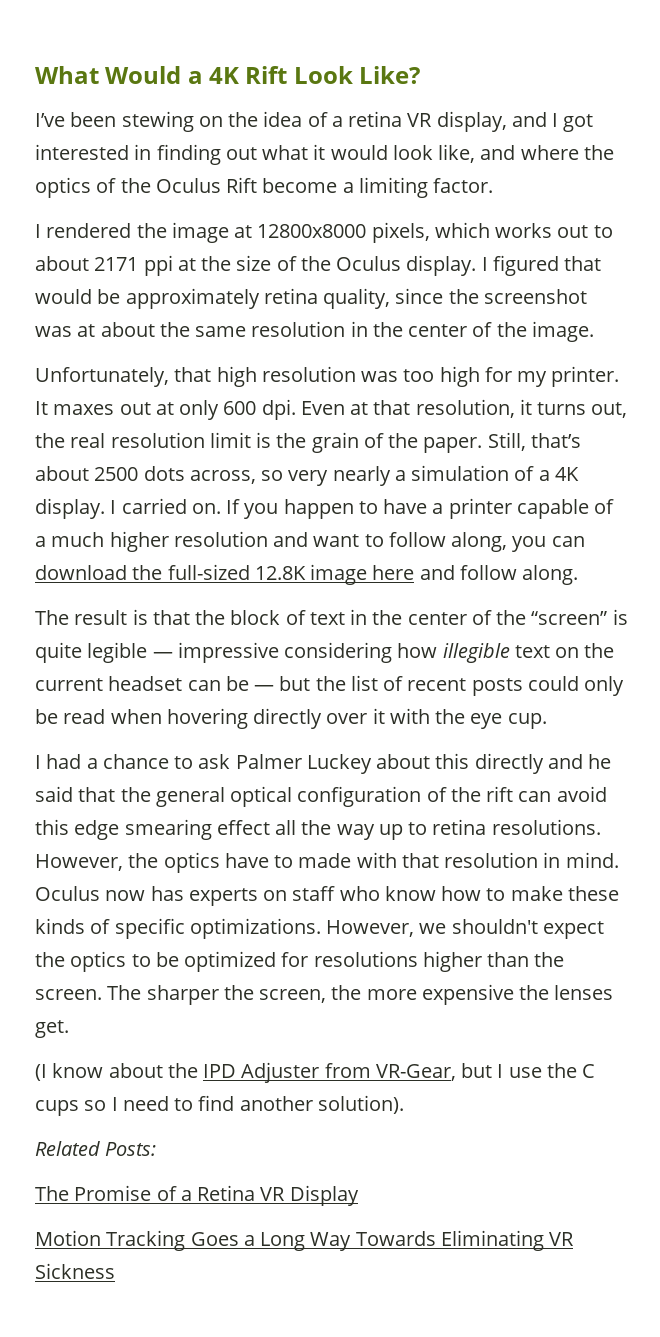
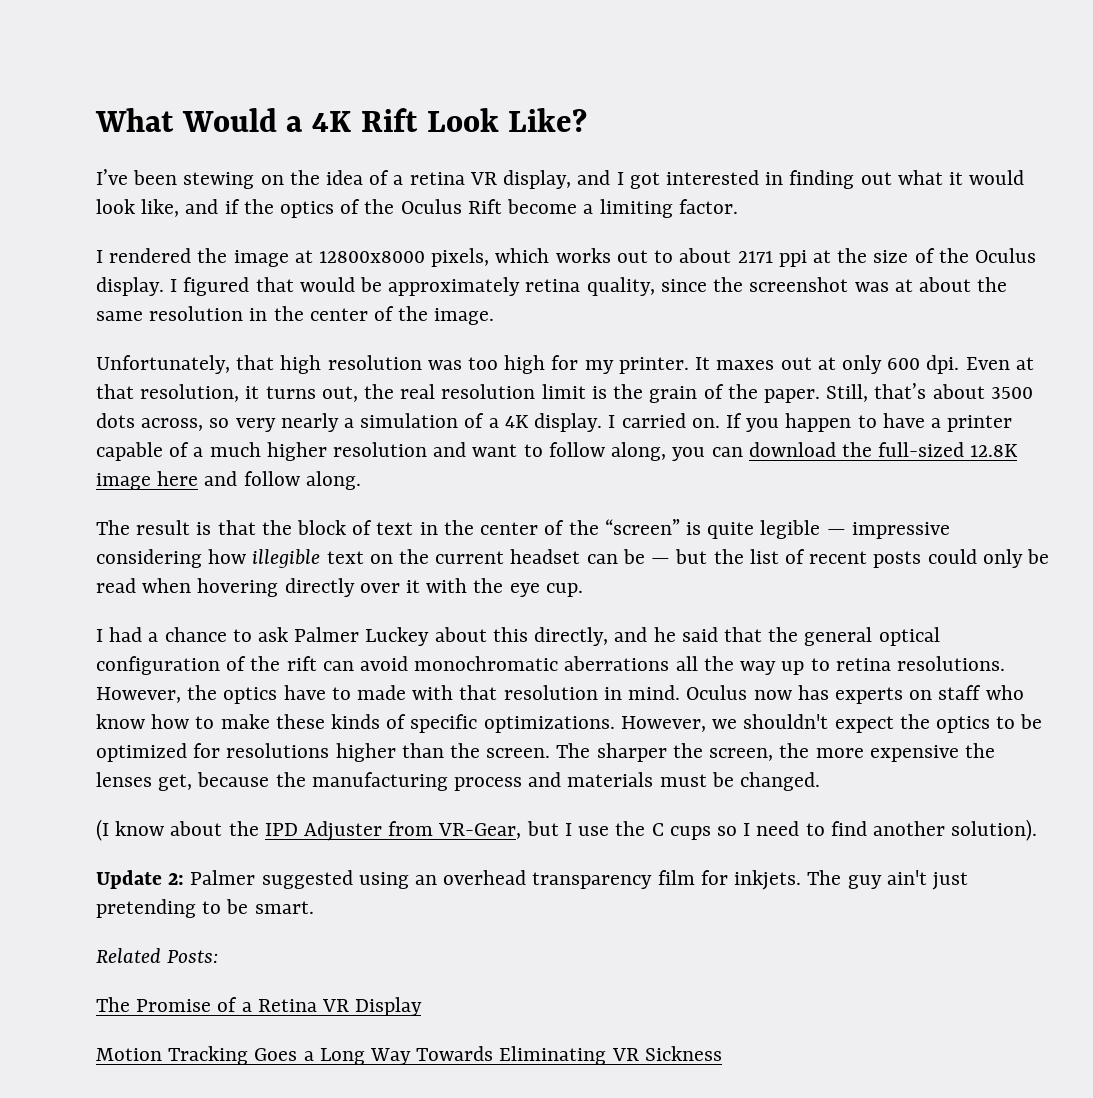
- I’ve been stewing on the idea of a retina VR display, and I got interested in finding out what it would look like, and where the optics of the Oculus Rift become a limiting factor.
+ I’ve been stewing on the idea of a retina VR display, and I got interested in finding out what it would look like, and if the optics of the Oculus Rift become a limiting factor.
- Still, that’s about 2500 dots across, so very nearly a simulation of a 4K display.
+ Still, that’s about 3500 dots across, so very nearly a simulation of a 4K display.
- I had a chance to ask Palmer Luckey about this directly and he said that the general optical configuration of the rift can avoid this edge smearing effect all the way up to retina resolutions.
+ I had a chance to ask Palmer Luckey about this directly, and he said that the general optical configuration of the rift can avoid monochromatic aberrations all the way up to retina resolutions.
- The sharper the screen, the more expensive the lenses get.
+ The sharper the screen, the more expensive the lenses get, because the manufacturing process and materials must be changed.
+ Update 2: Palmer suggested using an overhead transparency film for inkjets. The guy ain't just pretending to be smart.

